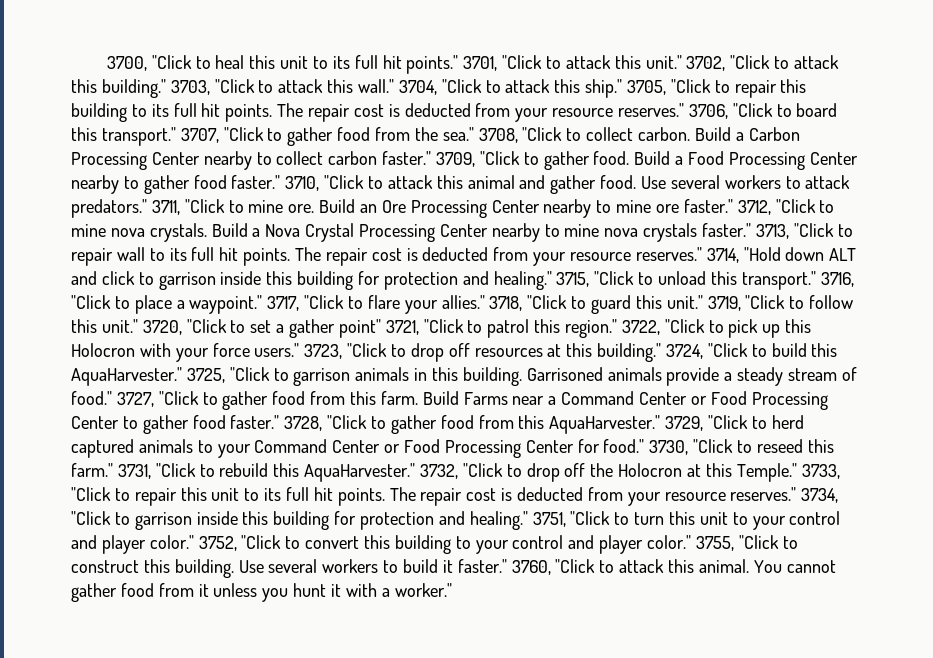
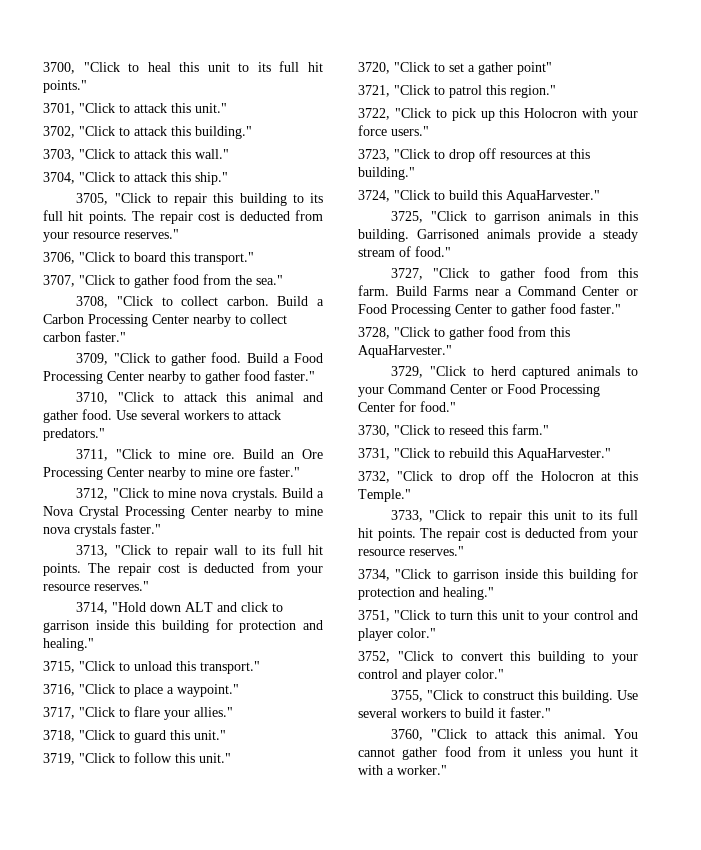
- 3700, "Click to heal this unit to its full hit points." 3701, "Click to attack this unit." 3702, "Click to attack this building." 3703, "Click to attack this wall." 3704, "Click to attack this ship." 3705, "Click to repair this building to its full hit points. The repair cost is deducted from your resource reserves." 3706, "Click to board this transport." 3707, "Click to gather food from the sea." 3708, "Click to collect carbon.
+ 3700, "Click to heal this unit to its full hit points."
+ 3701, "Click to attack this unit."
+ 3702, "Click to attack this building."
+ 3703, "Click to attack this wall."
+ 3704, "Click to attack this ship."
+ 3705, "Click to repair this building to its full hit points. The repair cost is deducted from your resource reserves."
+ 3706, "Click to board this transport."
+ 3707, "Click to gather food from the sea."
+ 3708, "Click to collect carbon.
- Build a Carbon Processing Center nearby to collect carbon faster." 3709, "Click to gather food.
+ Build a Carbon Processing Center nearby to collect carbon faster."
+ 3709, "Click to gather food.
- Build a Food Processing Center nearby to gather food faster." 3710, "Click to attack this animal and gather food.
+ Build a Food Processing Center nearby to gather food faster."
+ 3710, "Click to attack this animal and gather food.
- Use several workers to attack predators." 3711, "Click to mine ore.
+ Use several workers to attack predators."
+ 3711, "Click to mine ore.
- Build an Ore Processing Center nearby to mine ore faster." 3712, "Click to mine nova crystals.
+ Build an Ore Processing Center nearby to mine ore faster."
+ 3712, "Click to mine nova crystals.
- Build a Nova Crystal Processing Center nearby to mine nova crystals faster." 3713, "Click to repair wall to its full hit points. The repair cost is deducted from your resource reserves." 3714, "Hold down ALT and click to garrison inside this building for protection and healing." 3715, "Click to unload this transport." 3716, "Click to place a waypoint." 3717, "Click to flare your allies." 3718, "Click to guard this unit." 3719, "Click to follow this unit." 3720, "Click to set a gather point" 3721, "Click to patrol this region." 3722, "Click to pick up this Holocron with your force users." 3723, "Click to drop off resources at this building." 3724, "Click to build this AquaHarvester." 3725, "Click to garrison animals in this building.
+ Build a Nova Crystal Processing Center nearby to mine nova crystals faster."
+ 3713, "Click to repair wall to its full hit points. The repair cost is deducted from your resource reserves."
+ 3714, "Hold down ALT and click to garrison inside this building for protection and healing."
+ 3715, "Click to unload this transport."
+ 3716, "Click to place a waypoint."
+ 3717, "Click to flare your allies."
+ 3718, "Click to guard this unit."
+ 3719, "Click to follow this unit."
+ 3720, "Click to set a gather point"
+ 3721, "Click to patrol this region."
+ 3722, "Click to pick up this Holocron with your force users."
+ 3723, "Click to drop off resources at this building."
+ 3724, "Click to build this AquaHarvester."
+ 3725, "Click to garrison animals in this building.
- Garrisoned animals provide a steady stream of food." 3727, "Click to gather food from this farm.
+ Garrisoned animals provide a steady stream of food."
+ 3727, "Click to gather food from this farm.
- Build Farms near a Command Center or Food Processing Center to gather food faster." 3728, "Click to gather food from this AquaHarvester." 3729, "Click to herd captured animals to your Command Center or Food Processing Center for food." 3730, "Click to reseed this farm." 3731, "Click to rebuild this AquaHarvester." 3732, "Click to drop off the Holocron at this Temple." 3733, "Click to repair this unit to its full hit points. The repair cost is deducted from your resource reserves." 3734, "Click to garrison inside this building for protection and healing." 3751, "Click to turn this unit to your control and player color." 3752, "Click to convert this building to your control and player color." 3755, "Click to construct this building.
+ Build Farms near a Command Center or Food Processing Center to gather food faster."
+ 3728, "Click to gather food from this AquaHarvester."
+ 3729, "Click to herd captured animals to your Command Center or Food Processing Center for food."
+ 3730, "Click to reseed this farm."
+ 3731, "Click to rebuild this AquaHarvester."
+ 3732, "Click to drop off the Holocron at this Temple."
+ 3733, "Click to repair this unit to its full hit points. The repair cost is deducted from your resource reserves."
+ 3734, "Click to garrison inside this building for protection and healing."
+ 3751, "Click to turn this unit to your control and player color."
+ 3752, "Click to convert this building to your control and player color."
+ 3755, "Click to construct this building.
- Use several workers to build it faster." 3760, "Click to attack this animal.
+ Use several workers to build it faster."
+ 3760, "Click to attack this animal.

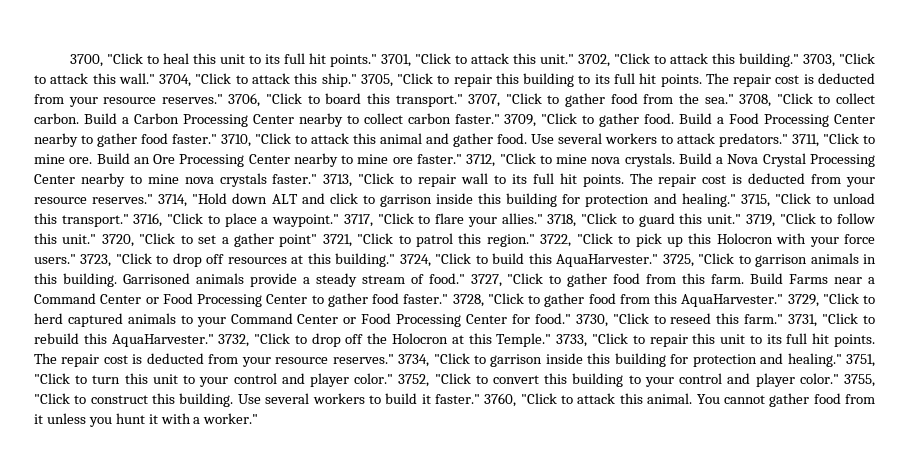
- 3700, "Click to heal this unit to its full hit points."
- 3701, "Click to attack this unit."
- 3702, "Click to attack this building."
- 3703, "Click to attack this wall."
- 3704, "Click to attack this ship."
- 3705, "Click to repair this building to its full hit points. The repair cost is deducted from your resource reserves."
- 3706, "Click to board this transport."
- 3707, "Click to gather food from the sea."
- 3708, "Click to collect carbon.
+ 3700, "Click to heal this unit to its full hit points." 3701, "Click to attack this unit." 3702, "Click to attack this building." 3703, "Click to attack this wall." 3704, "Click to attack this ship." 3705, "Click to repair this building to its full hit points. The repair cost is deducted from your resource reserves." 3706, "Click to board this transport." 3707, "Click to gather food from the sea." 3708, "Click to collect carbon.
- Build a Carbon Processing Center nearby to collect carbon faster."
- 3709, "Click to gather food.
+ Build a Carbon Processing Center nearby to collect carbon faster." 3709, "Click to gather food.
- Build a Food Processing Center nearby to gather food faster."
- 3710, "Click to attack this animal and gather food.
+ Build a Food Processing Center nearby to gather food faster." 3710, "Click to attack this animal and gather food.
- Use several workers to attack predators."
- 3711, "Click to mine ore.
+ Use several workers to attack predators." 3711, "Click to mine ore.
- Build an Ore Processing Center nearby to mine ore faster."
- 3712, "Click to mine nova crystals.
+ Build an Ore Processing Center nearby to mine ore faster." 3712, "Click to mine nova crystals.
- Build a Nova Crystal Processing Center nearby to mine nova crystals faster."
- 3713, "Click to repair wall to its full hit points. The repair cost is deducted from your resource reserves."
- 3714, "Hold down ALT and click to garrison inside this building for protection and healing."
- 3715, "Click to unload this transport."
- 3716, "Click to place a waypoint."
- 3717, "Click to flare your allies."
- 3718, "Click to guard this unit."
- 3719, "Click to follow this unit."
- 3720, "Click to set a gather point"
- 3721, "Click to patrol this region."
- 3722, "Click to pick up this Holocron with your force users."
- 3723, "Click to drop off resources at this building."
- 3724, "Click to build this AquaHarvester."
- 3725, "Click to garrison animals in this building.
+ Build a Nova Crystal Processing Center nearby to mine nova crystals faster." 3713, "Click to repair wall to its full hit points. The repair cost is deducted from your resource reserves." 3714, "Hold down ALT and click to garrison inside this building for protection and healing." 3715, "Click to unload this transport." 3716, "Click to place a waypoint." 3717, "Click to flare your allies." 3718, "Click to guard this unit." 3719, "Click to follow this unit." 3720, "Click to set a gather point" 3721, "Click to patrol this region." 3722, "Click to pick up this Holocron with your force users." 3723, "Click to drop off resources at this building." 3724, "Click to build this AquaHarvester." 3725, "Click to garrison animals in this building.
- Garrisoned animals provide a steady stream of food."
- 3727, "Click to gather food from this farm.
+ Garrisoned animals provide a steady stream of food." 3727, "Click to gather food from this farm.
- Build Farms near a Command Center or Food Processing Center to gather food faster."
- 3728, "Click to gather food from this AquaHarvester."
- 3729, "Click to herd captured animals to your Command Center or Food Processing Center for food."
- 3730, "Click to reseed this farm."
- 3731, "Click to rebuild this AquaHarvester."
- 3732, "Click to drop off the Holocron at this Temple."
- 3733, "Click to repair this unit to its full hit points. The repair cost is deducted from your resource reserves."
- 3734, "Click to garrison inside this building for protection and healing."
- 3751, "Click to turn this unit to your control and player color."
- 3752, "Click to convert this building to your control and player color."
- 3755, "Click to construct this building.
+ Build Farms near a Command Center or Food Processing Center to gather food faster." 3728, "Click to gather food from this AquaHarvester." 3729, "Click to herd captured animals to your Command Center or Food Processing Center for food." 3730, "Click to reseed this farm." 3731, "Click to rebuild this AquaHarvester." 3732, "Click to drop off the Holocron at this Temple." 3733, "Click to repair this unit to its full hit points. The repair cost is deducted from your resource reserves." 3734, "Click to garrison inside this building for protection and healing." 3751, "Click to turn this unit to your control and player color." 3752, "Click to convert this building to your control and player color." 3755, "Click to construct this building.
- Use several workers to build it faster."
- 3760, "Click to attack this animal.
+ Use several workers to build it faster." 3760, "Click to attack this animal.

